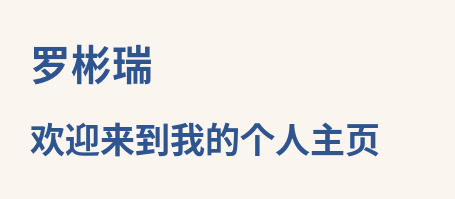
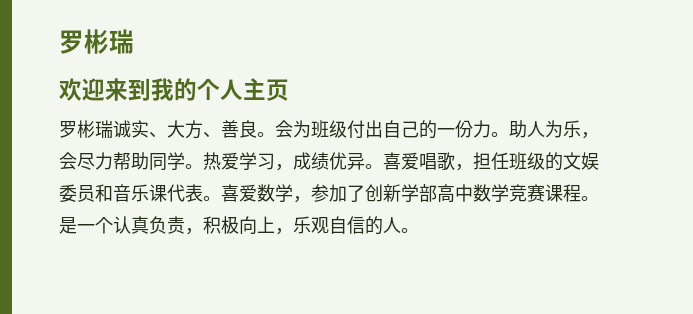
+ 罗彬瑞诚实、大方、善良。会为班级付出自己的一份力。助人为乐，会尽力帮助同学。热爱学习，成绩优异。喜爱唱歌，担任班级的文娱委员和音乐课代表。喜爱数学，参加了创新学部高中数学竞赛课程。是一个认真负责，积极向上，乐观自信的人。

